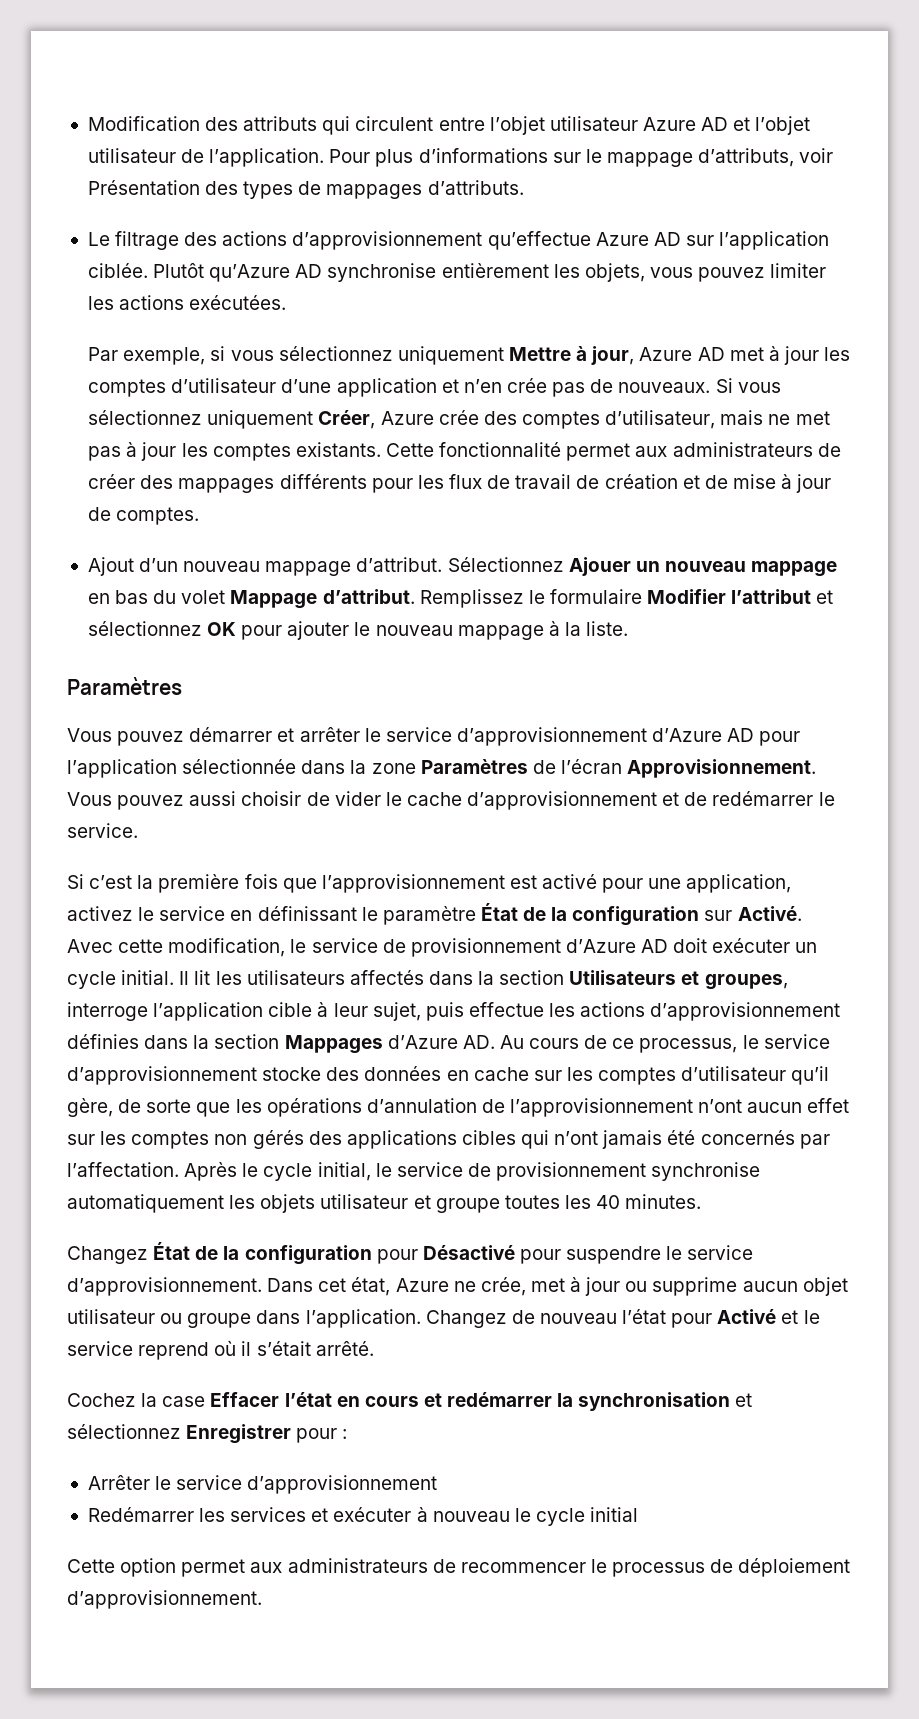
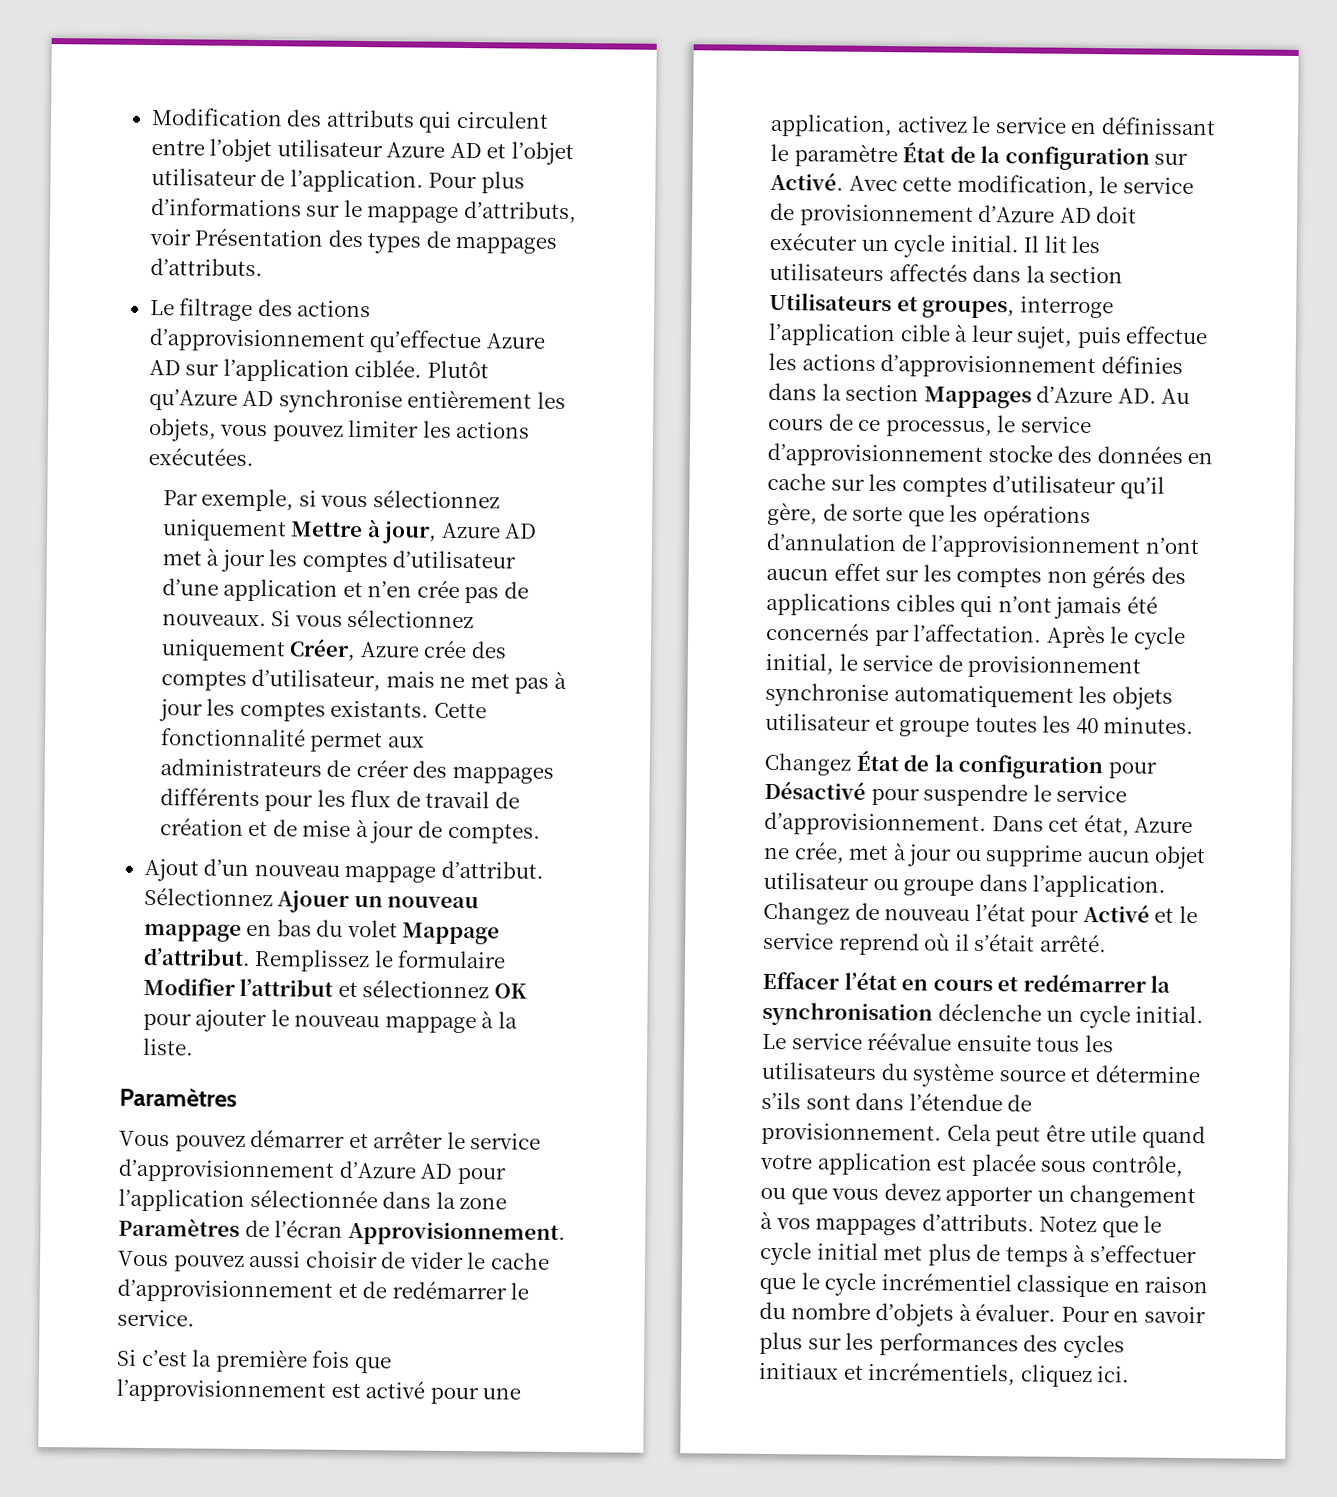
- Cochez la case Effacer l’état en cours et redémarrer la synchronisation et sélectionnez Enregistrer pour :
- Arrêter le service d’approvisionnement
- Redémarrer les services et exécuter à nouveau le cycle initial
- Cette option permet aux administrateurs de recommencer le processus de déploiement d’approvisionnement.
+ Effacer l’état en cours et redémarrer la synchronisation déclenche un cycle initial. Le service réévalue ensuite tous les utilisateurs du système source et détermine s’ils sont dans l’étendue de provisionnement. Cela peut être utile quand votre application est placée sous contrôle, ou que vous devez apporter un changement à vos mappages d’attributs. Notez que le cycle initial met plus de temps à s’effectuer que le cycle incrémentiel classique en raison du nombre d’objets à évaluer. Pour en savoir plus sur les performances des cycles initiaux et incrémentiels, cliquez ici.

